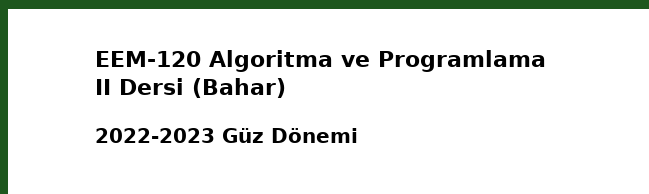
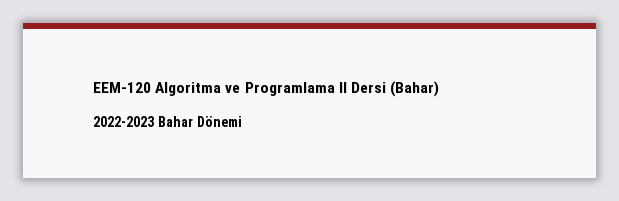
- 2022-2023 Güz Dönemi
+ 2022-2023 Bahar Dönemi

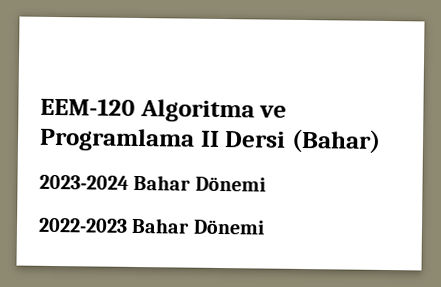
+ 2023-2024 Bahar Dönemi

